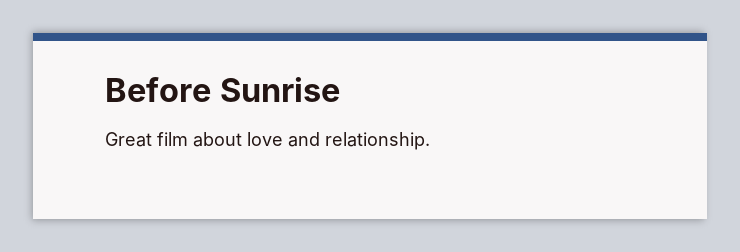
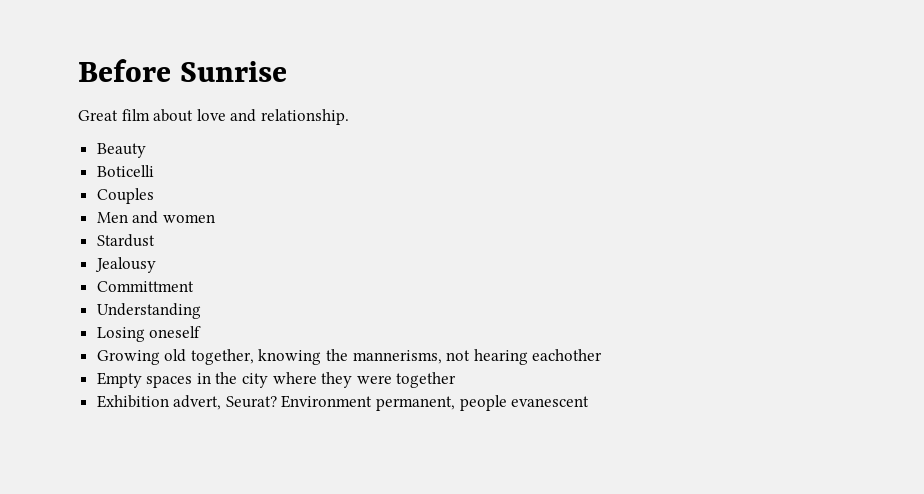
+ Beauty
+ Boticelli
+ Couples
+ Men and women
+ Stardust
+ Jealousy
+ Committment
+ Understanding
+ Losing oneself
+ Growing old together, knowing the mannerisms, not hearing eachother
+ Empty spaces in the city where they were together
+ Exhibition advert, Seurat? Environment permanent, people evanescent

